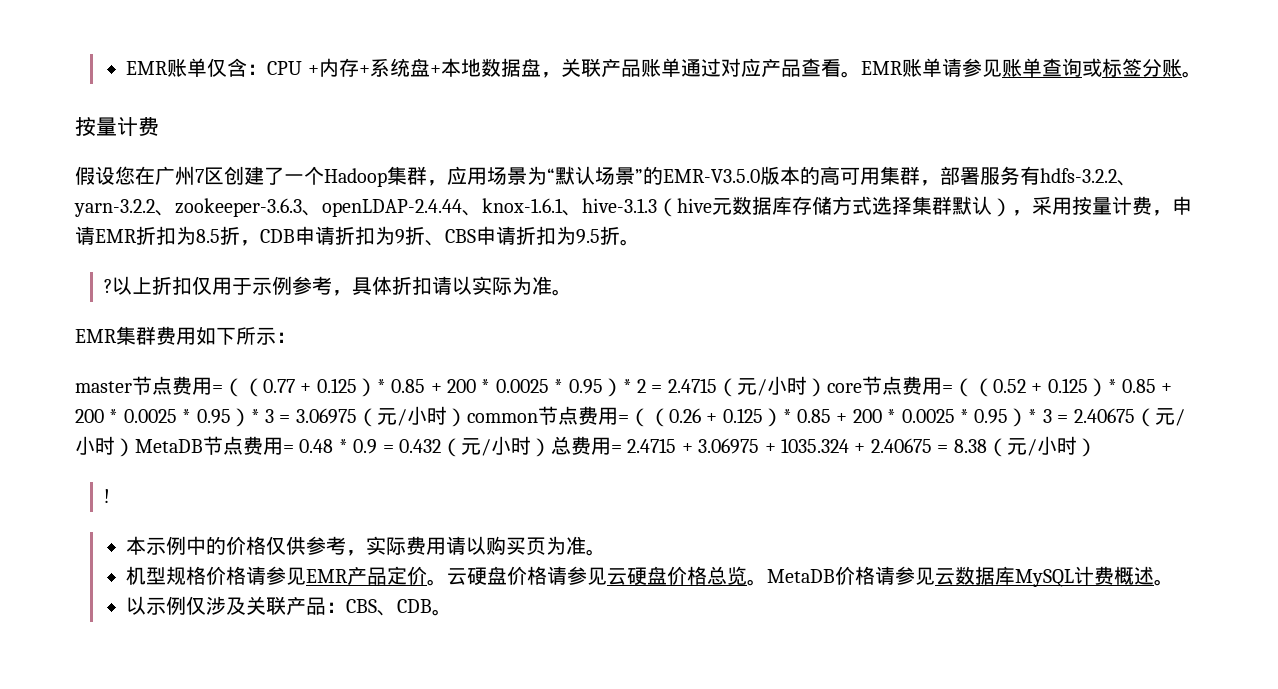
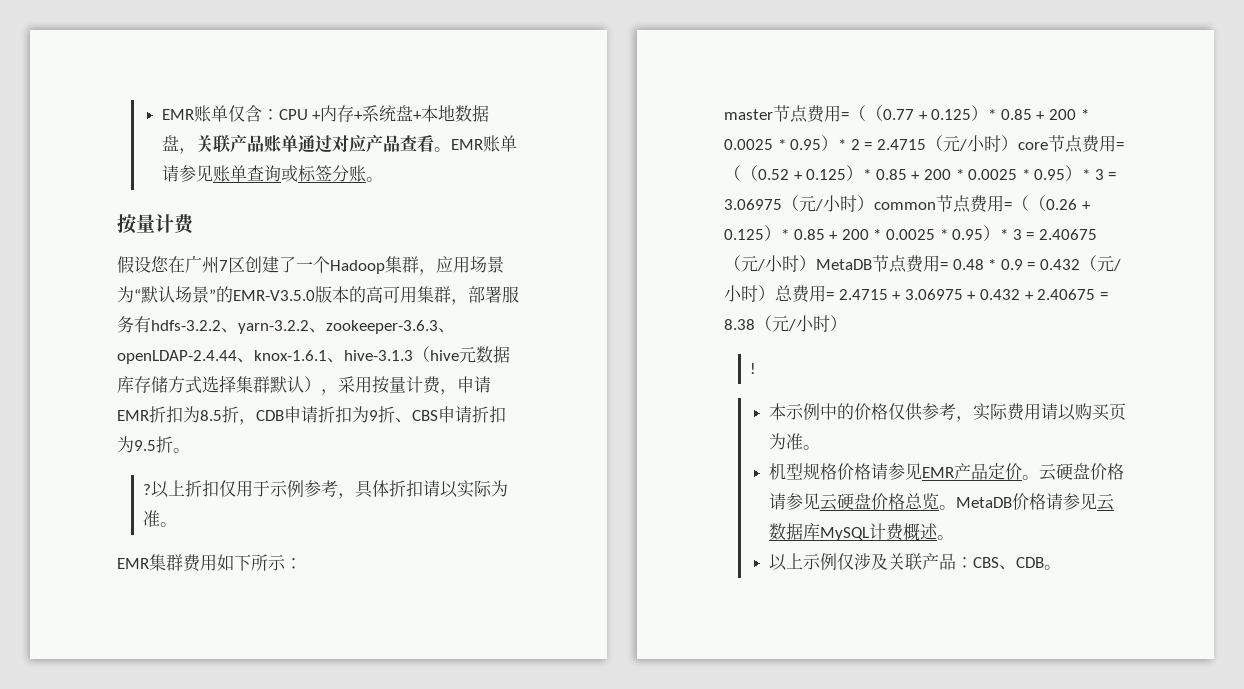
- master节点费用=（（0.77 + 0.125）* 0.85 + 200 * 0.0025 * 0.95）* 2 = 2.4715（元/小时）core节点费用=（（0.52 + 0.125）* 0.85 + 200 * 0.0025 * 0.95）* 3 = 3.06975（元/小时）common节点费用=（（0.26 + 0.125）* 0.85 + 200 * 0.0025 * 0.95）* 3 = 2.40675（元/小时）MetaDB节点费用= 0.48 * 0.9 = 0.432（元/小时）总费用= 2.4715 + 3.06975 + 1035.324 + 2.40675 = 8.38（元/小时）
+ master节点费用=（（0.77 + 0.125）* 0.85 + 200 * 0.0025 * 0.95）* 2 = 2.4715（元/小时）core节点费用=（（0.52 + 0.125）* 0.85 + 200 * 0.0025 * 0.95）* 3 = 3.06975（元/小时）common节点费用=（（0.26 + 0.125）* 0.85 + 200 * 0.0025 * 0.95）* 3 = 2.40675（元/小时）MetaDB节点费用= 0.48 * 0.9 = 0.432（元/小时）总费用= 2.4715 + 3.06975 + 0.432 + 2.40675 = 8.38（元/小时）
- 以示例仅涉及关联产品：CBS、CDB。
+ 以上示例仅涉及关联产品：CBS、CDB。

